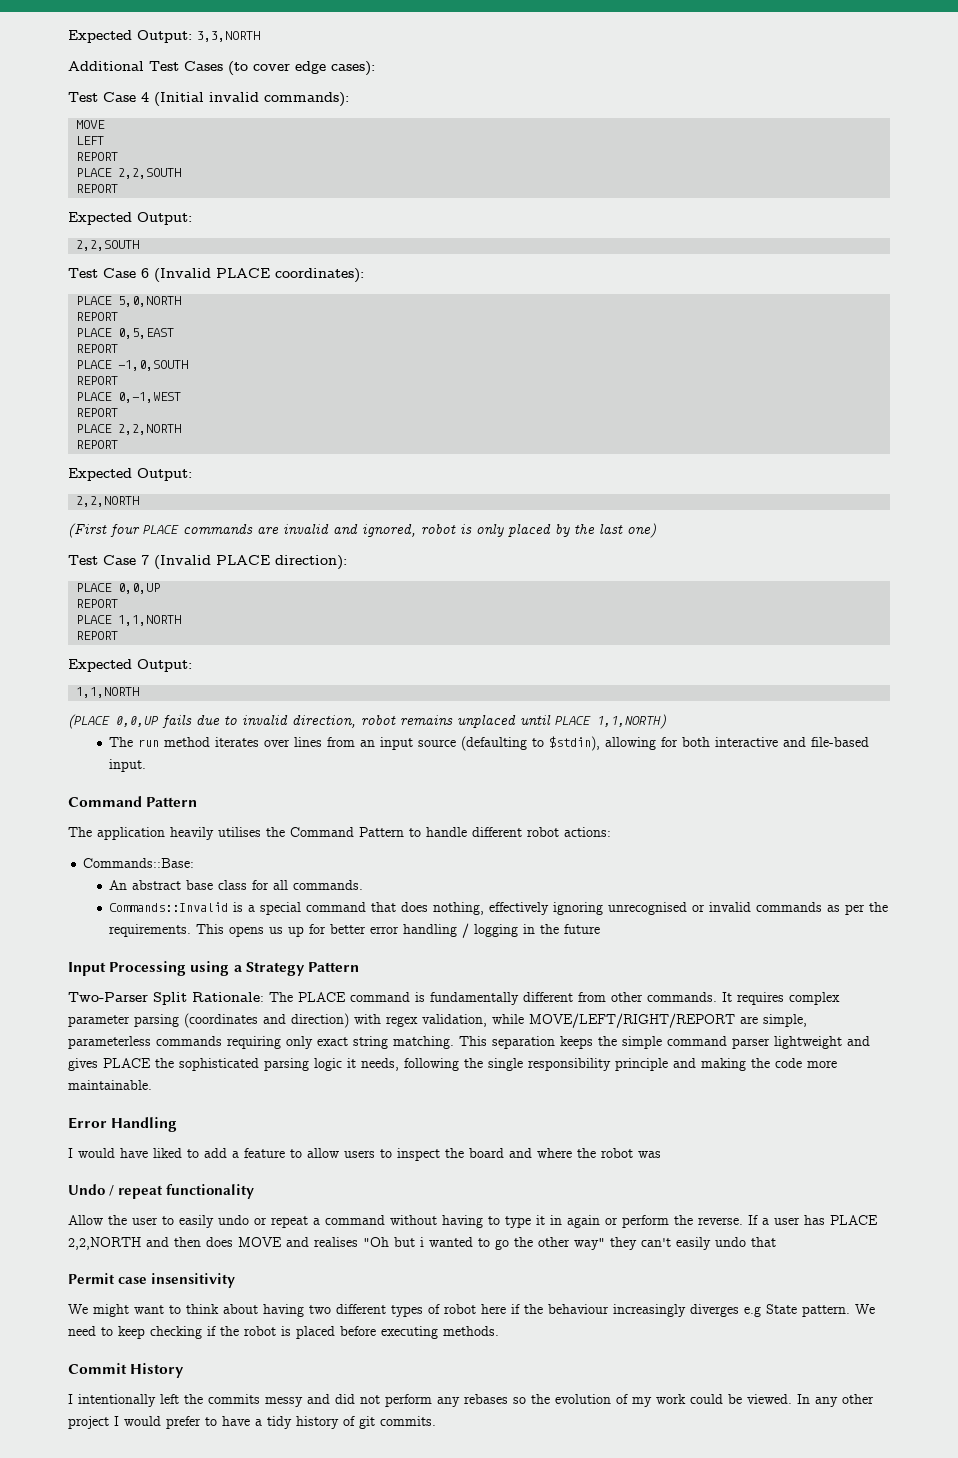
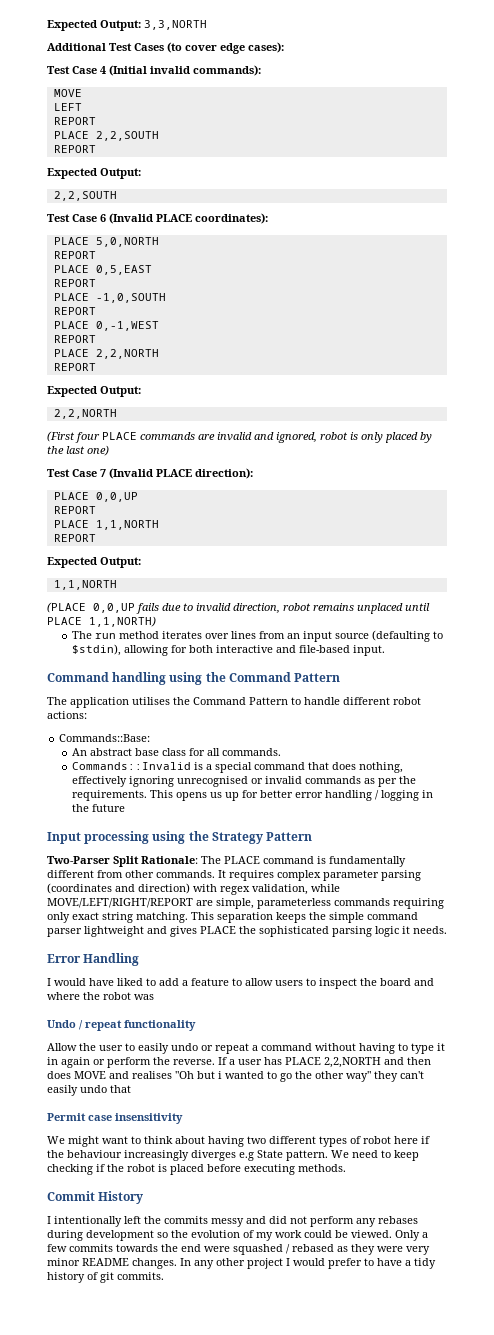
  The run method iterates over lines from an input source (defaulting to $stdin), allowing for both interactive and file-based input.
- Command Pattern
+ Command handling using the Command Pattern
- The application heavily utilises the Command Pattern to handle different robot actions:
+ The application utilises the Command Pattern to handle different robot actions:
- Input Processing using a Strategy Pattern
+ Input processing using the Strategy Pattern
- This separation keeps the simple command parser lightweight and gives PLACE the sophisticated parsing logic it needs, following the single responsibility principle and making the code more maintainable.
+ This separation keeps the simple command parser lightweight and gives PLACE the sophisticated parsing logic it needs.
- I intentionally left the commits messy and did not perform any rebases so the evolution of my work could be viewed.
+ I intentionally left the commits messy and did not perform any rebases during development so the evolution of my work could be viewed.
+ Only a few commits towards the end were squashed / rebased as they were very minor README changes.

